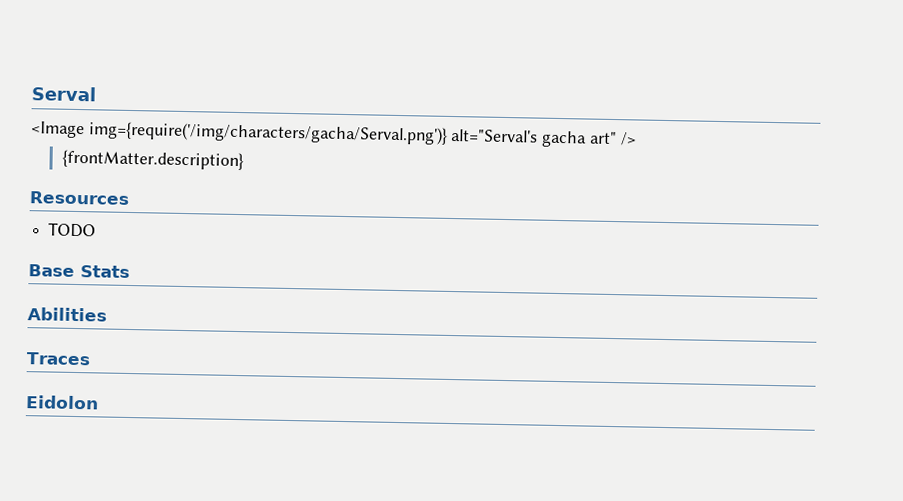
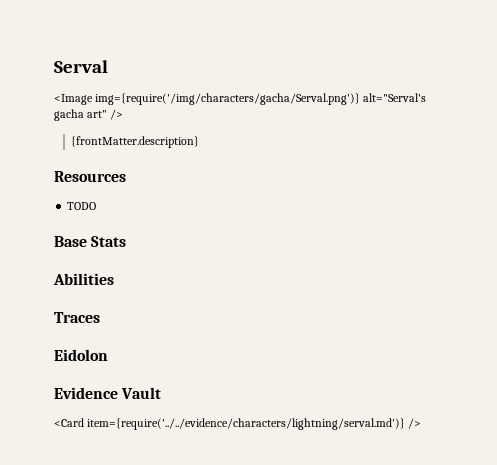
+ Evidence Vault
+ <Card item={require('../../evidence/characters/lightning/serval.md')} />

